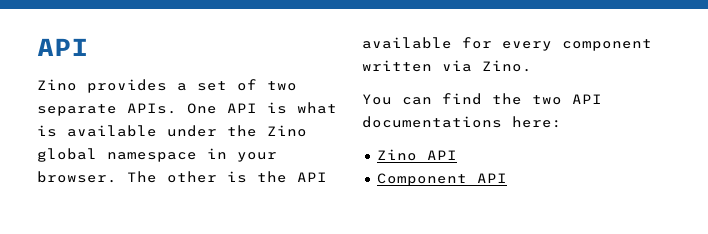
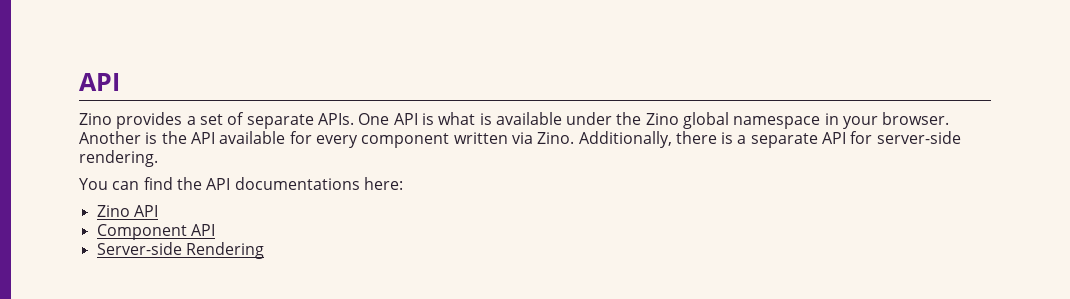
- Zino provides a set of two separate APIs.
+ Zino provides a set of separate APIs.
- The other is the API available for every component written via Zino.
+ Another is the API available for every component written via Zino. Additionally, there is a separate API for server-side rendering.
- You can find the two API documentations here:
+ You can find the API documentations here:
+ Server-side Rendering

